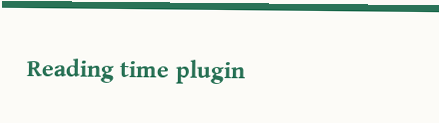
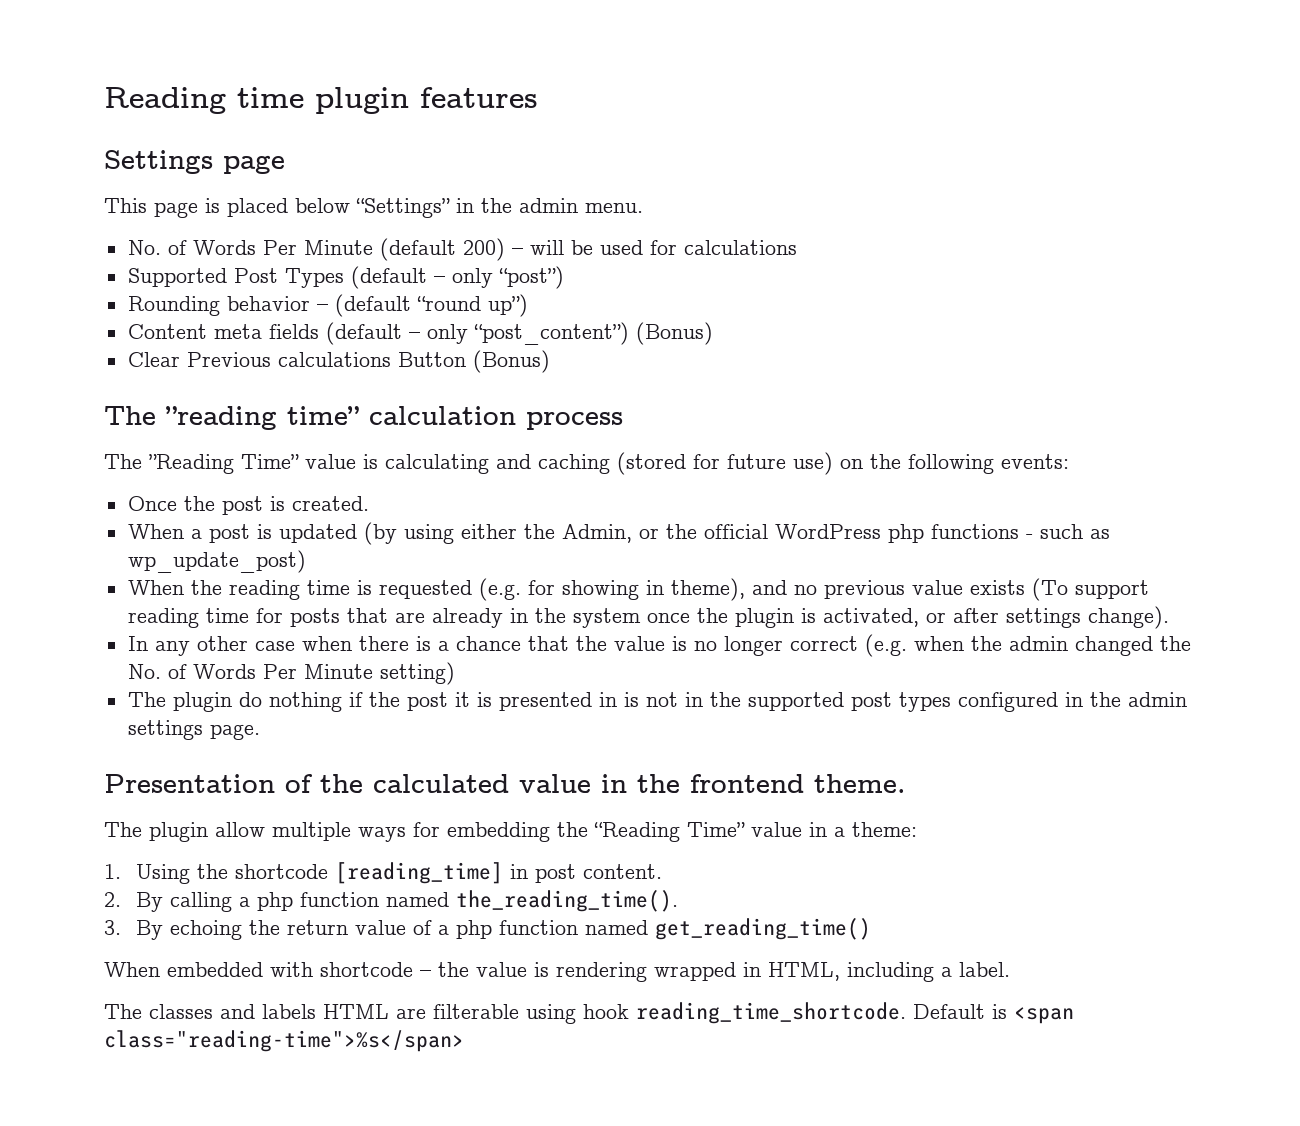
- Reading time plugin
+ Reading time plugin features
+ Settings page
+ This page is placed below “Settings” in the admin menu.
+ No. of Words Per Minute (default 200) – will be used for calculations
+ Supported Post Types (default – only “post”)
+ Rounding behavior – (default “round up”)
+ Content meta fields (default – only “post_content”) (Bonus)
+ Clear Previous calculations Button (Bonus)
+ The ”reading time” calculation process
+ The ”Reading Time” value is calculating and caching (stored for future use) on the following events:
+ Once the post is created.
+ When a post is updated (by using either the Admin, or the official WordPress php functions - such as wp_update_post)
+ When the reading time is requested (e.g. for showing in theme), and no previous value exists (To support reading time for posts that are already in the system once the plugin is activated, or after settings change).
+ In any other case when there is a chance that the value is no longer correct (e.g. when the admin changed the No. of Words Per Minute setting)
+ The plugin do nothing if the post it is presented in is not in the supported post types configured in the admin settings page.
+ Presentation of the calculated value in the frontend theme.
+ The plugin allow multiple ways for embedding the “Reading Time” value in a theme:
+ 1. Using the shortcode [reading_time] in post content.
+ 2. By calling a php function named the_reading_time().
+ 3. By echoing the return value of a php function named get_reading_time()
+ When embedded with shortcode – the value is rendering wrapped in HTML, including a label.
+ The classes and labels HTML are filterable using hook reading_time_shortcode. Default is <span class="reading-time">%s</span>

